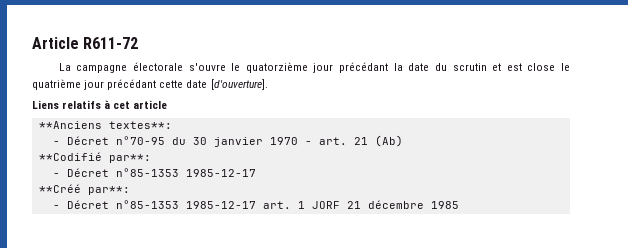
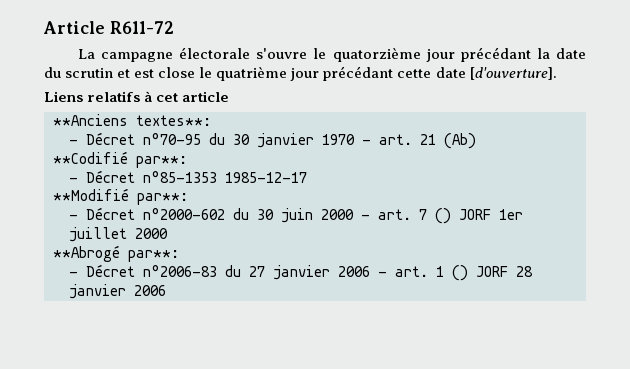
- **Créé par**:
- - Décret n°85-1353 1985-12-17 art. 1 JORF 21 décembre 1985
+ **Modifié par**:
+ - Décret n°2000-602 du 30 juin 2000 - art. 7 () JORF 1er juillet 2000
+ **Abrogé par**:
+ - Décret n°2006-83 du 27 janvier 2006 - art. 1 () JORF 28 janvier 2006

